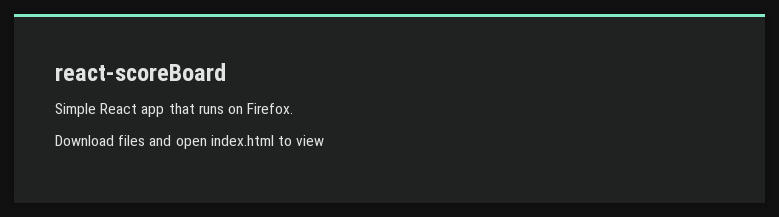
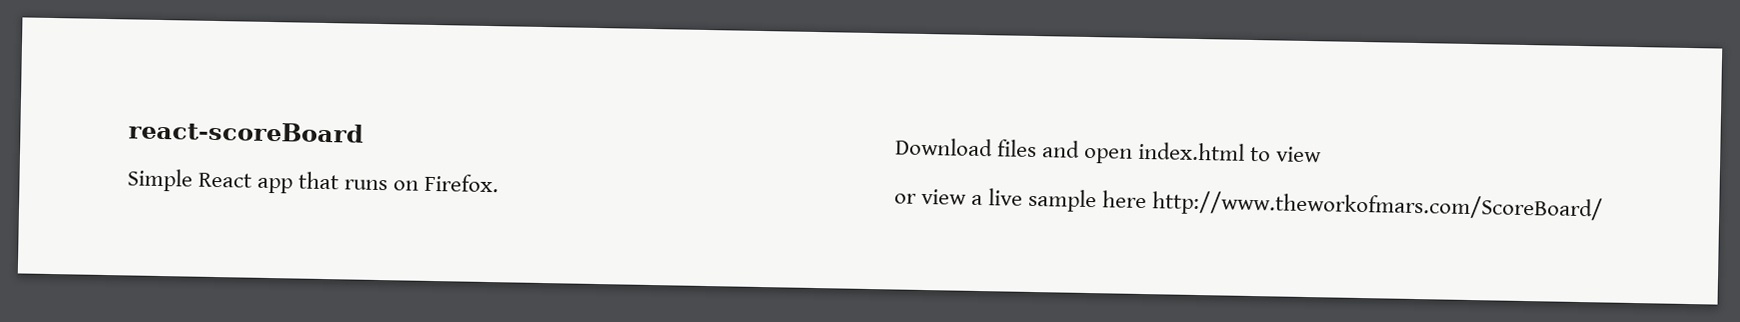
+ or view a live sample here http://www.theworkofmars.com/ScoreBoard/

